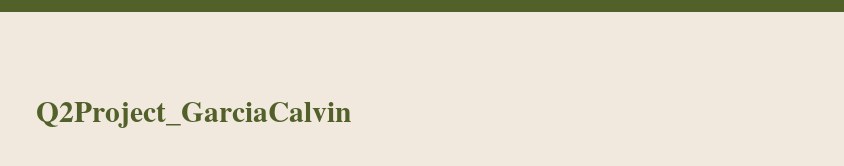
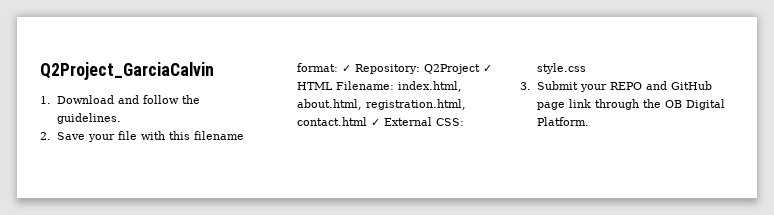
+ 1. Download and follow the guidelines.
+ 2. Save your file with this filename format: ✓ Repository: Q2Project ✓ HTML Filename: index.html, about.html, registration.html, contact.html ✓ External CSS: style.css
+ 3. Submit your REPO and GitHub page link through the OB Digital Platform.

